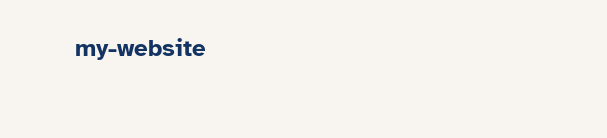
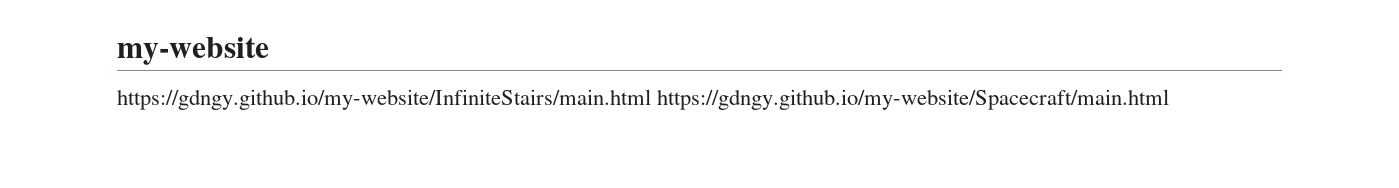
+ https://gdngy.github.io/my-website/InfiniteStairs/main.html https://gdngy.github.io/my-website/Spacecraft/main.html

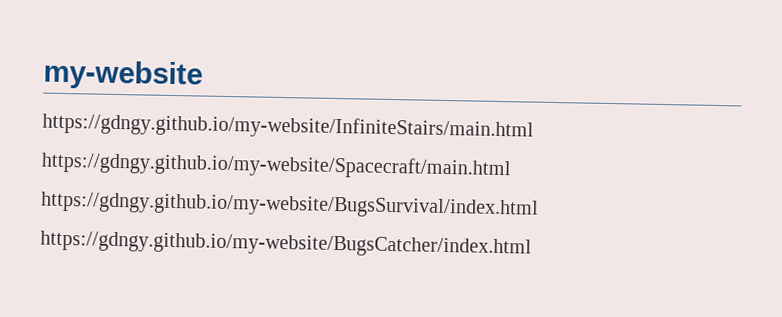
- https://gdngy.github.io/my-website/InfiniteStairs/main.html https://gdngy.github.io/my-website/Spacecraft/main.html
+ https://gdngy.github.io/my-website/InfiniteStairs/main.html
+ https://gdngy.github.io/my-website/Spacecraft/main.html
+ https://gdngy.github.io/my-website/BugsSurvival/index.html
+ https://gdngy.github.io/my-website/BugsCatcher/index.html

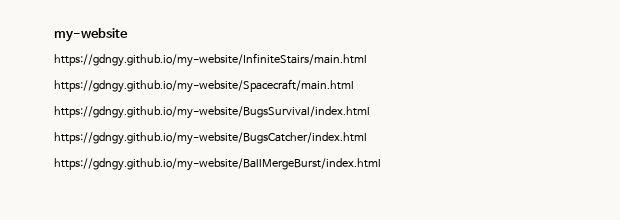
+ https://gdngy.github.io/my-website/BallMergeBurst/index.html

